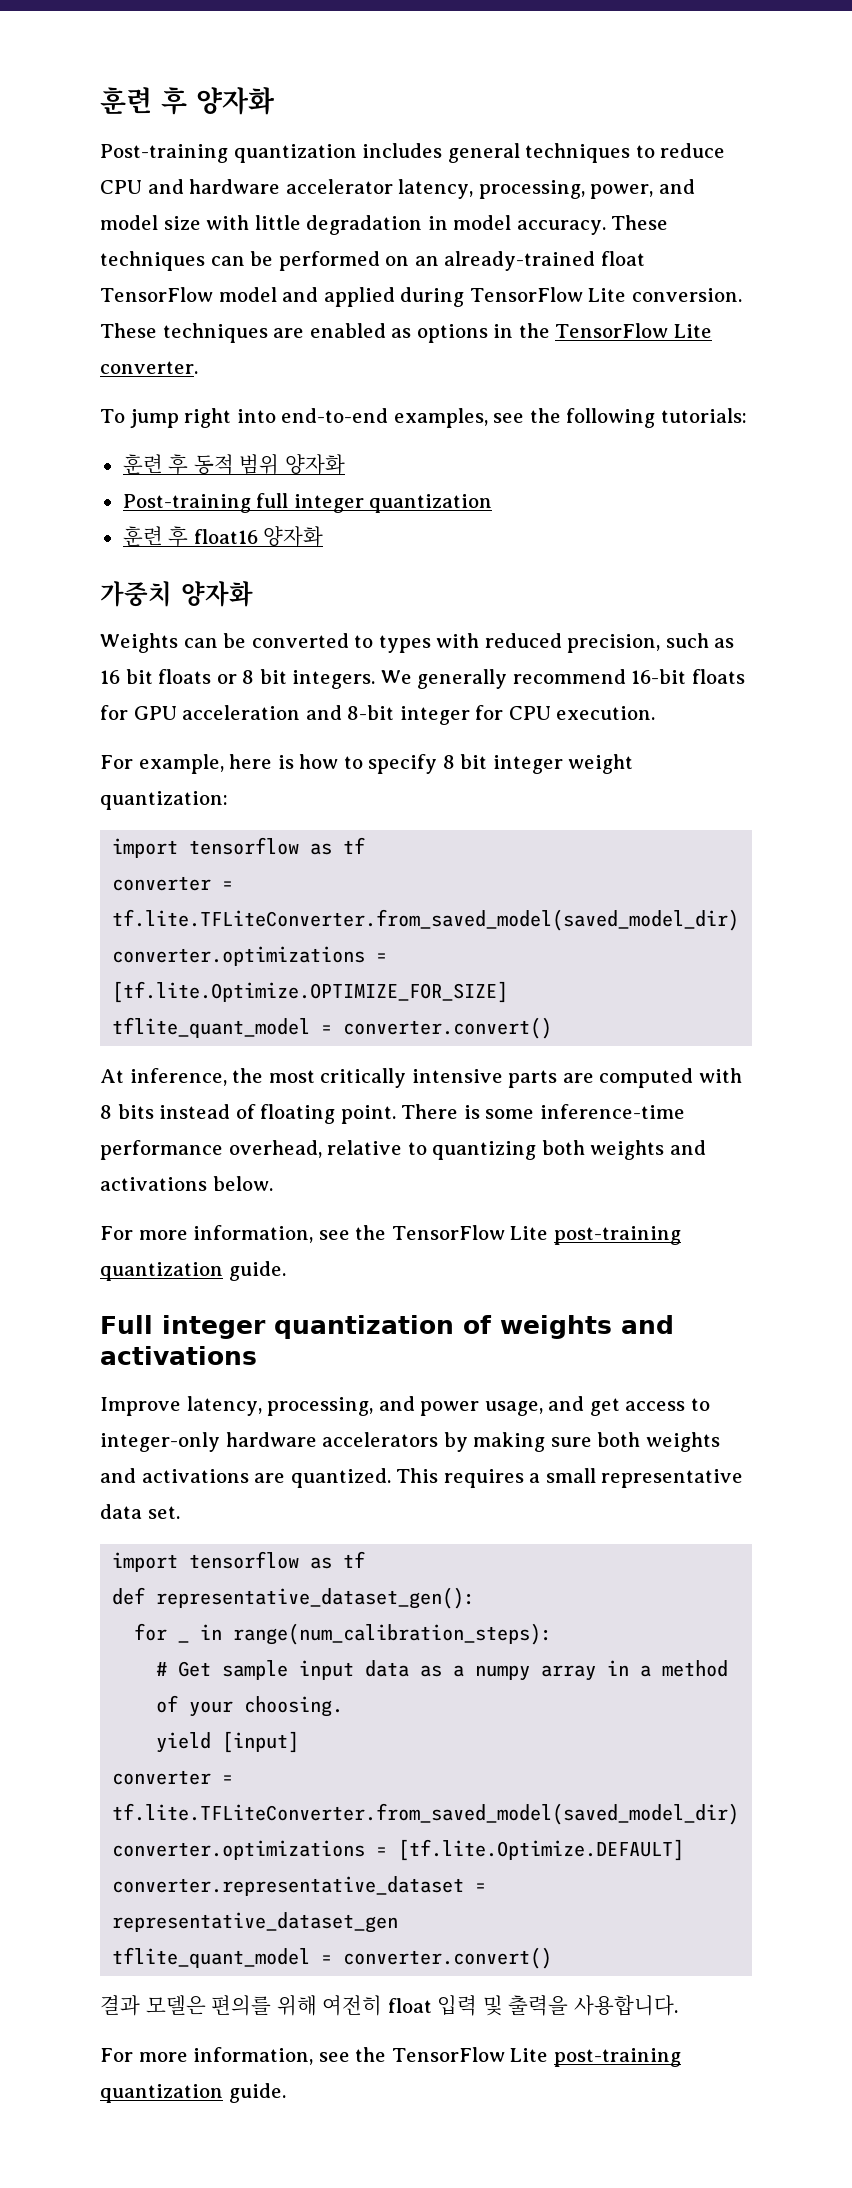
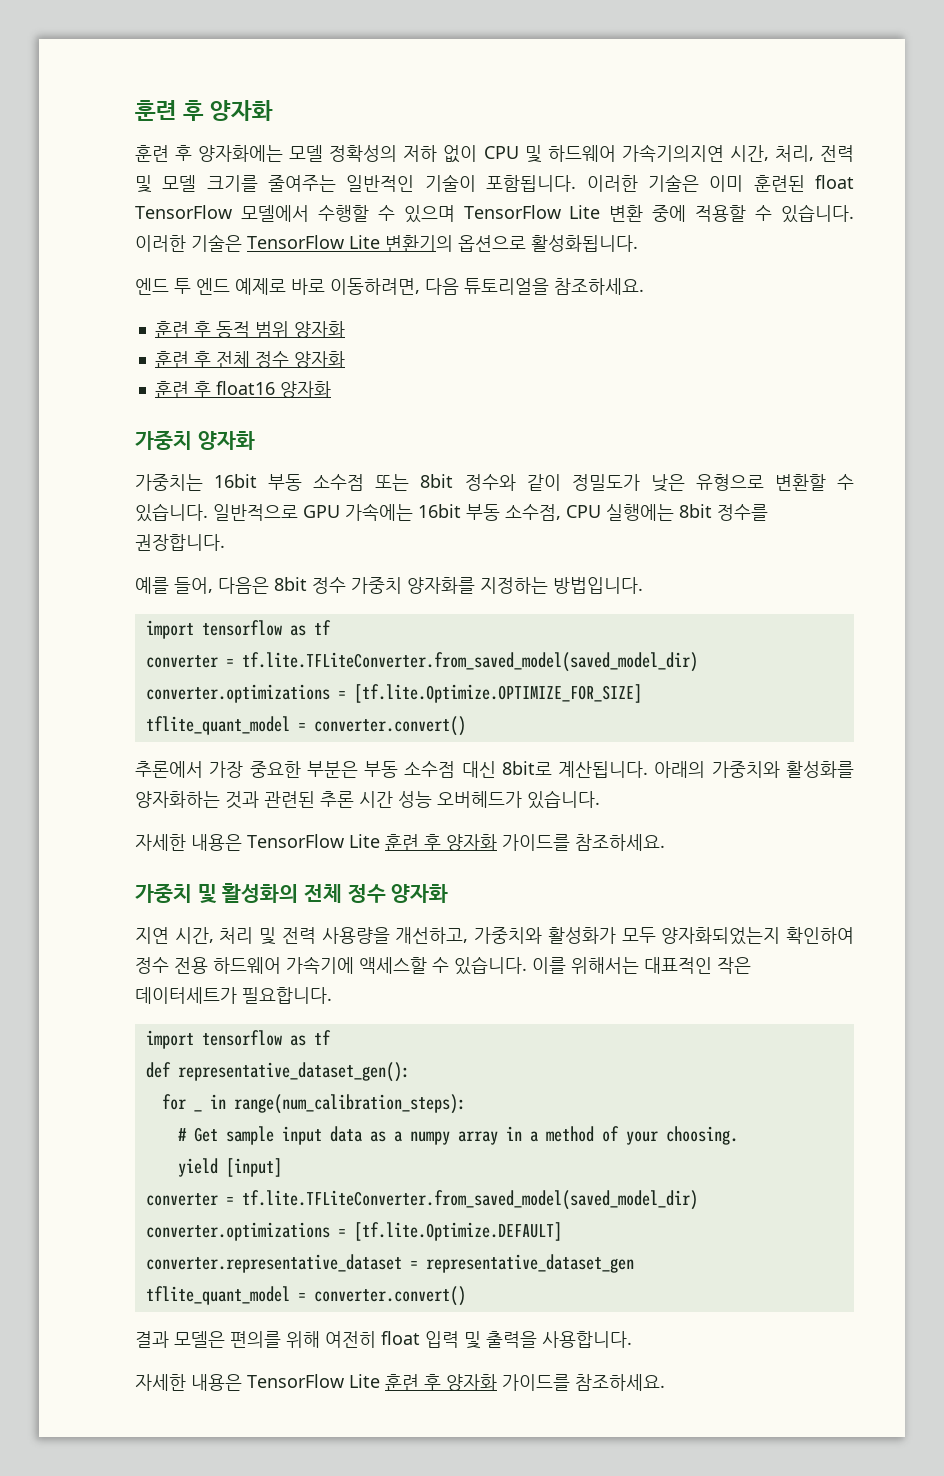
- Post-training quantization includes general techniques to reduce CPU and hardware accelerator latency, processing, power, and model size with little degradation in model accuracy. These techniques can be performed on an already-trained float TensorFlow model and applied during TensorFlow Lite conversion. These techniques are enabled as options in the TensorFlow Lite converter.
- To jump right into end-to-end examples, see the following tutorials:
+ 훈련 후 양자화에는 모델 정확성의 저하 없이 CPU 및 하드웨어 가속기의지연 시간, 처리, 전력 및 모델 크기를 줄여주는 일반적인 기술이 포함됩니다. 이러한 기술은 이미 훈련된 float TensorFlow 모델에서 수행할 수 있으며 TensorFlow Lite 변환 중에 적용할 수 있습니다. 이러한 기술은 TensorFlow Lite 변환기의 옵션으로 활성화됩니다.
+ 엔드 투 엔드 예제로 바로 이동하려면, 다음 튜토리얼을 참조하세요.
- Post-training full integer quantization
+ 훈련 후 전체 정수 양자화
- Weights can be converted to types with reduced precision, such as 16 bit floats or 8 bit integers. We generally recommend 16-bit floats for GPU acceleration and 8-bit integer for CPU execution.
- For example, here is how to specify 8 bit integer weight quantization:
+ 가중치는 16bit 부동 소수점 또는 8bit 정수와 같이 정밀도가 낮은 유형으로 변환할 수 있습니다. 일반적으로 GPU 가속에는 16bit 부동 소수점, CPU 실행에는 8bit 정수를 권장합니다.
+ 예를 들어, 다음은 8bit 정수 가중치 양자화를 지정하는 방법입니다.
- At inference, the most critically intensive parts are computed with 8 bits instead of floating point. There is some inference-time performance overhead, relative to quantizing both weights and activations below.
- For more information, see the TensorFlow Lite post-training quantization guide.
- Full integer quantization of weights and activations
- Improve latency, processing, and power usage, and get access to integer-only hardware accelerators by making sure both weights and activations are quantized. This requires a small representative data set.
+ 추론에서 가장 중요한 부분은 부동 소수점 대신 8bit로 계산됩니다. 아래의 가중치와 활성화를 양자화하는 것과 관련된 추론 시간 성능 오버헤드가 있습니다.
+ 자세한 내용은 TensorFlow Lite 훈련 후 양자화 가이드를 참조하세요.
+ 가중치 및 활성화의 전체 정수 양자화
+ 지연 시간, 처리 및 전력 사용량을 개선하고, 가중치와 활성화가 모두 양자화되었는지 확인하여 정수 전용 하드웨어 가속기에 액세스할 수 있습니다. 이를 위해서는 대표적인 작은 데이터세트가 필요합니다.
  결과 모델은 편의를 위해 여전히 float 입력 및 출력을 사용합니다.
- For more information, see the TensorFlow Lite post-training quantization guide.
+ 자세한 내용은 TensorFlow Lite 훈련 후 양자화 가이드를 참조하세요.

